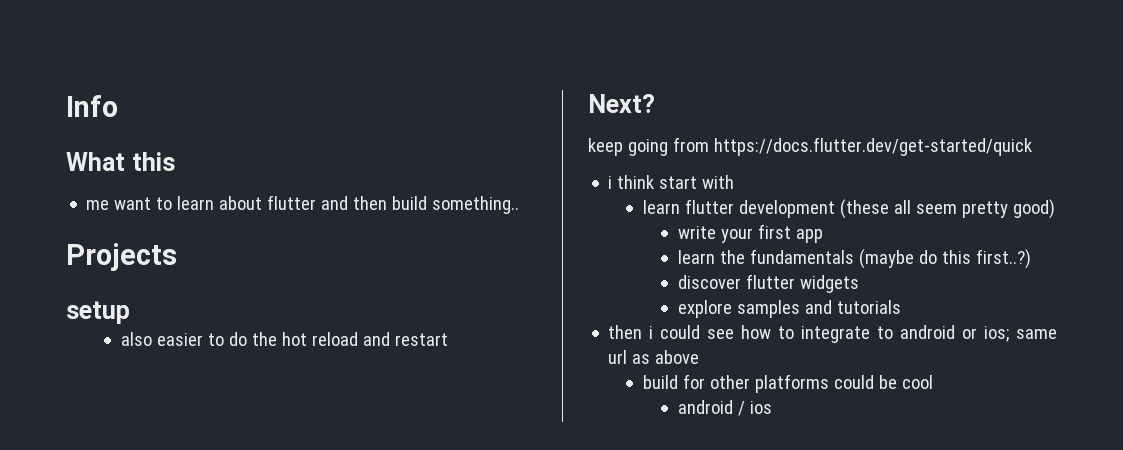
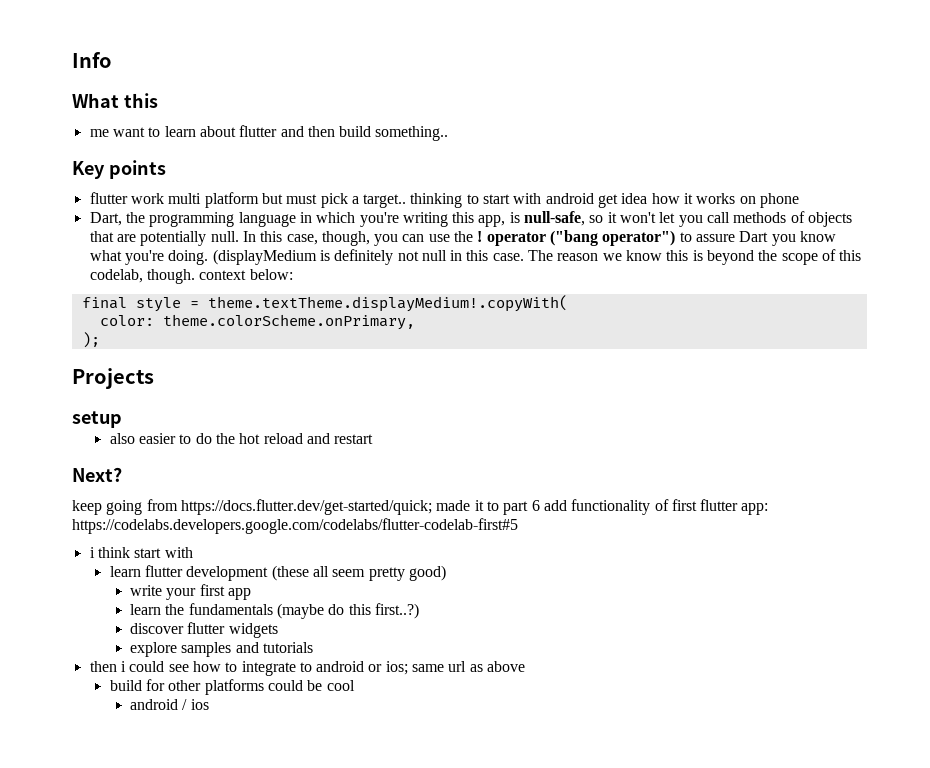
+ Key points
+ flutter work multi platform but must pick a target.. thinking to start with android get idea how it works on phone
+ Dart, the programming language in which you're writing this app, is null-safe, so it won't let you call methods of objects that are potentially null. In this case, though, you can use the ! operator ("bang operator") to assure Dart you know what you're doing. (displayMedium is definitely not null in this case. The reason we know this is beyond the scope of this codelab, though. context below:
+ final style = theme.textTheme.displayMedium!.copyWith(
+ color: theme.colorScheme.onPrimary,
+ );
- keep going from https://docs.flutter.dev/get-started/quick
+ keep going from https://docs.flutter.dev/get-started/quick; made it to part 6 add functionality of first flutter app: https://codelabs.developers.google.com/codelabs/flutter-codelab-first#5

